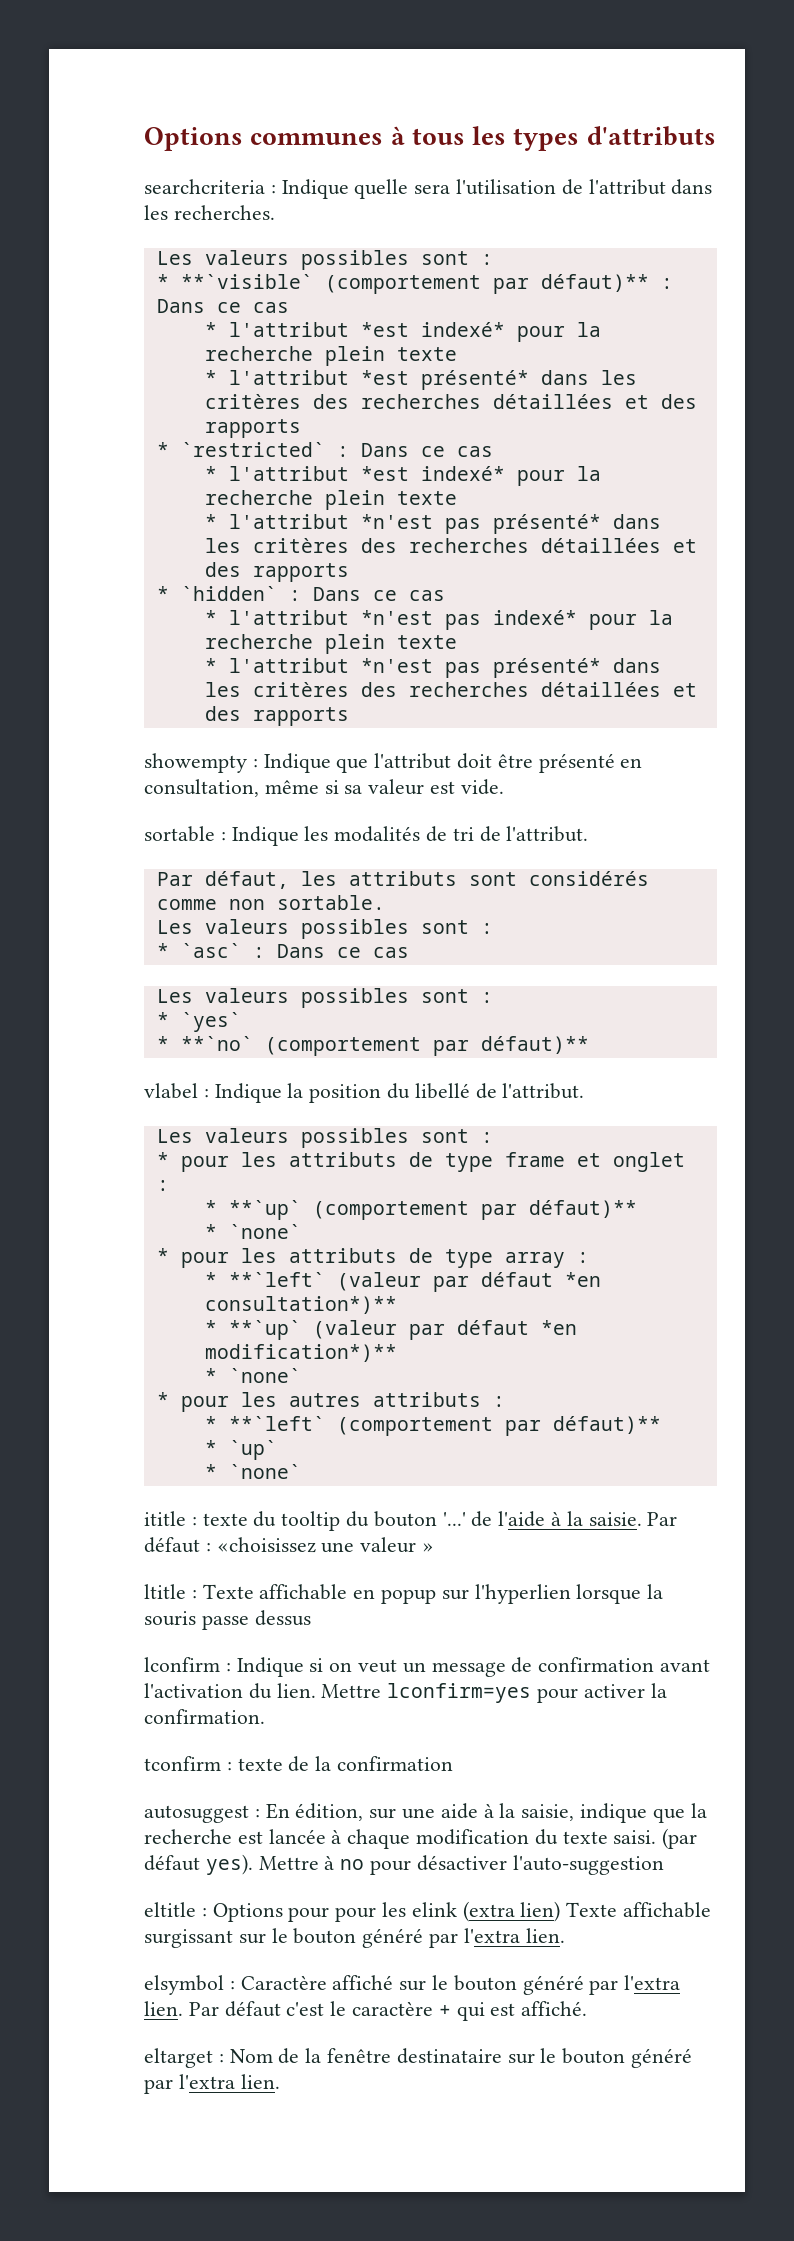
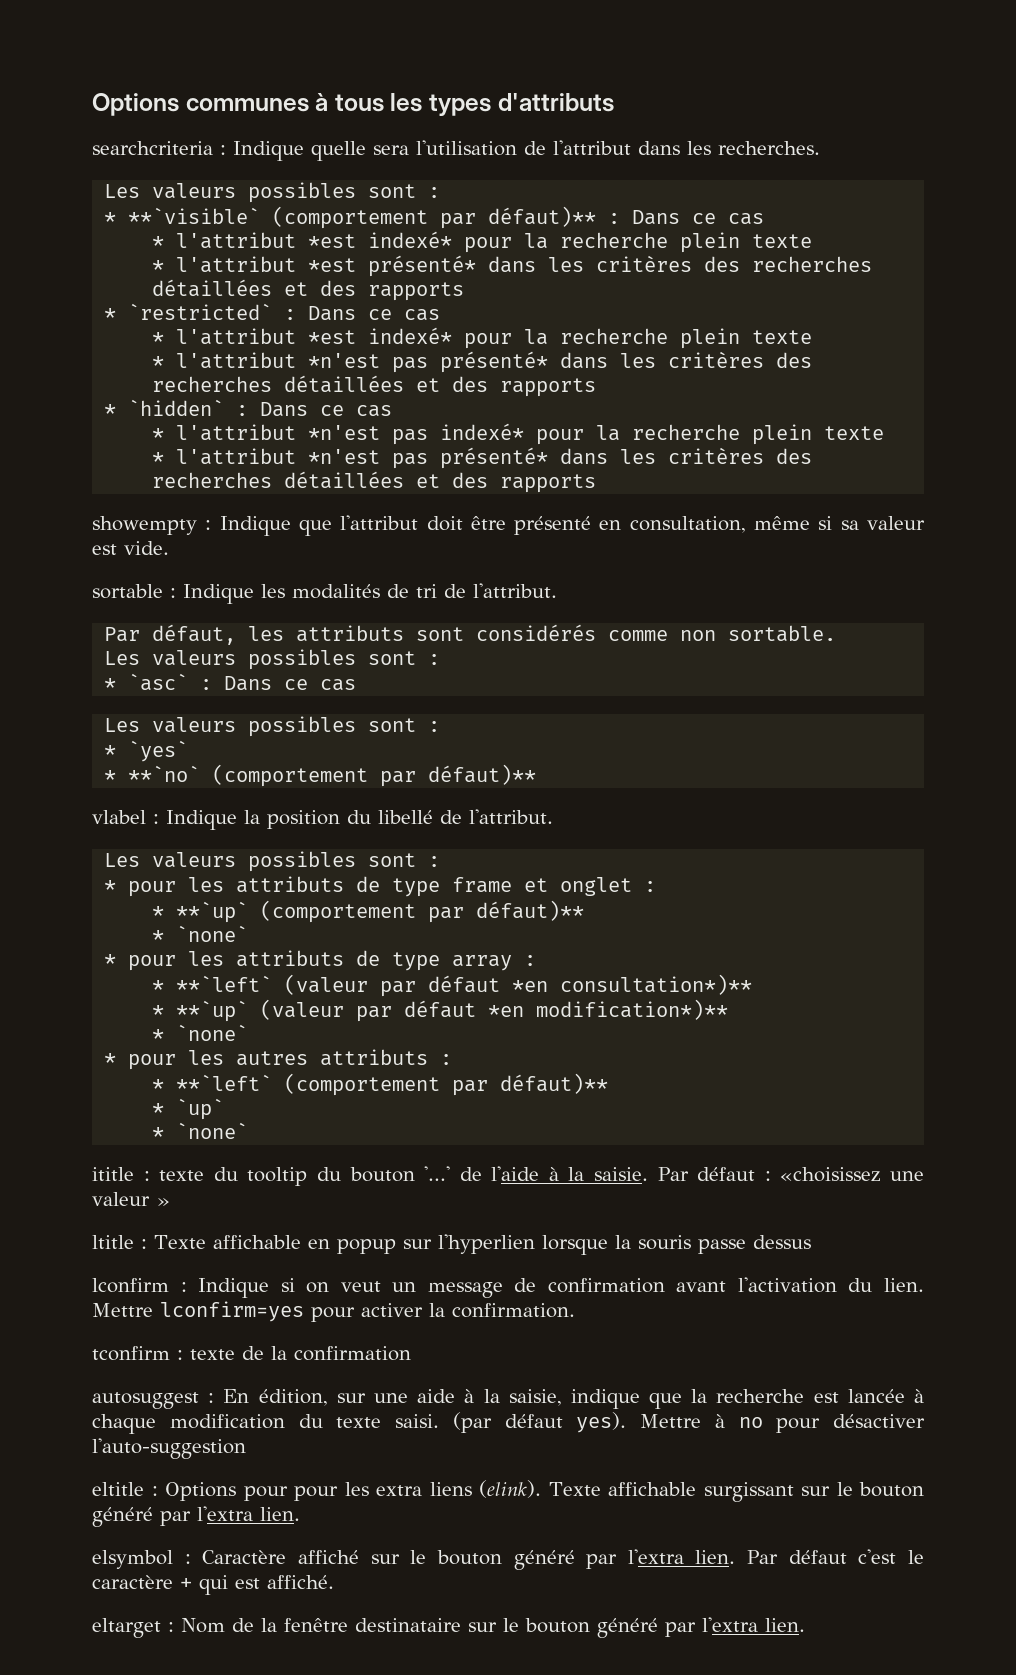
- eltitle : Options pour pour les elink (extra lien) Texte affichable surgissant sur le bouton généré par l'extra lien.
+ eltitle : Options pour pour les extra liens (elink). Texte affichable surgissant sur le bouton généré par l'extra lien.

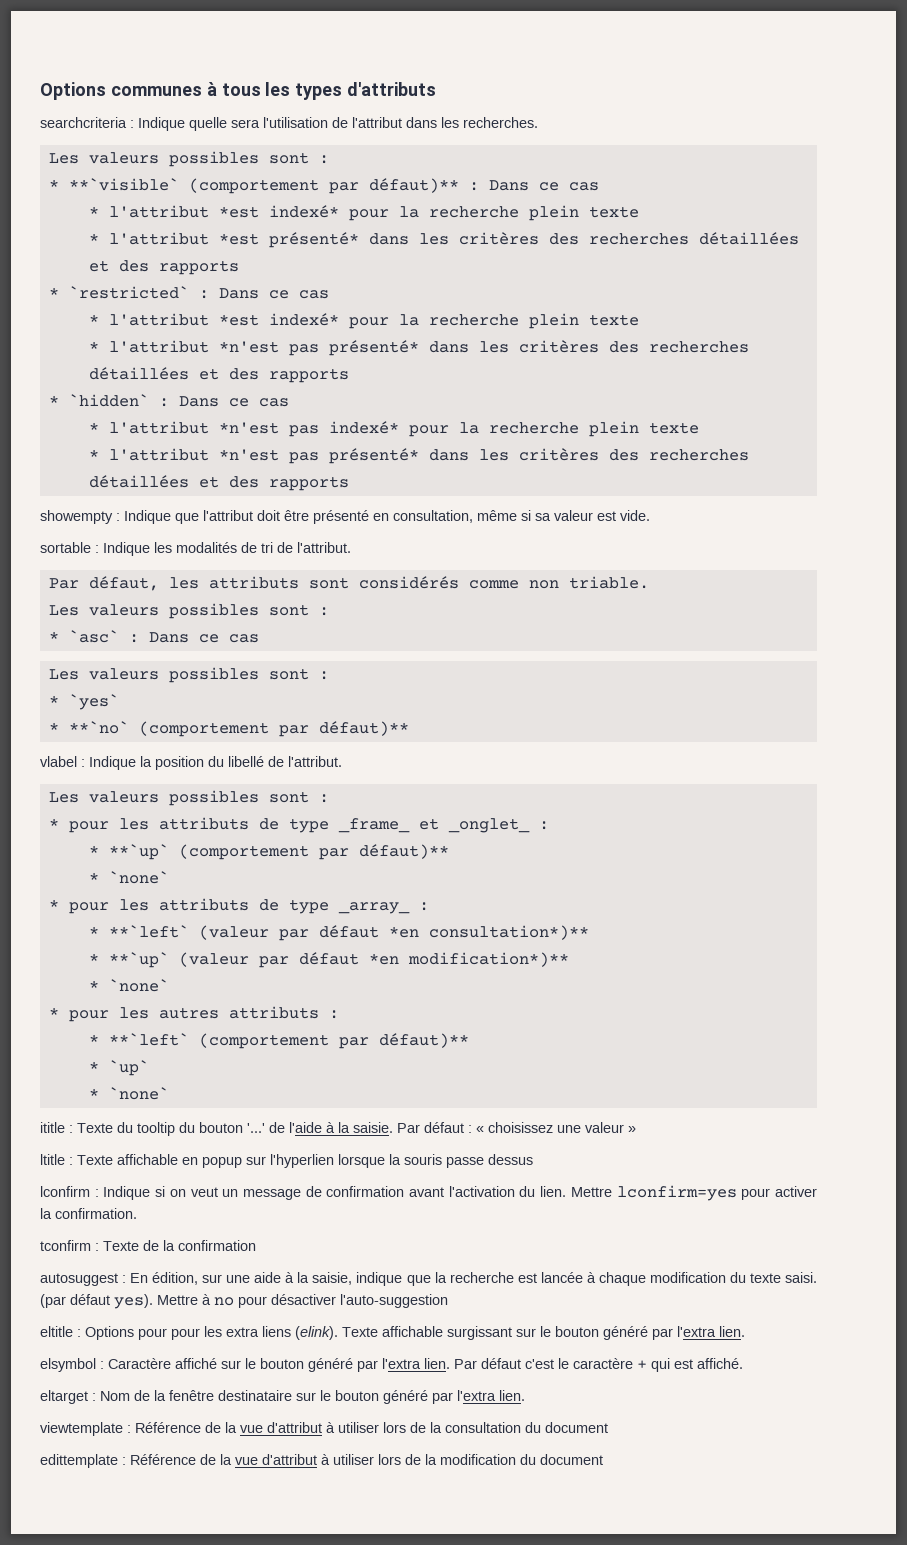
- Par défaut, les attributs sont considérés comme non sortable.
+ Par défaut, les attributs sont considérés comme non triable.
- * pour les attributs de type frame et onglet :
+ * pour les attributs de type _frame_ et _onglet_ :
- * pour les attributs de type array :
+ * pour les attributs de type _array_ :
- ititle : texte du tooltip du bouton '...' de l'aide à la saisie.
+ ititle : Texte du tooltip du bouton '...' de l'aide à la saisie.
- Par défaut : «choisissez une valeur »
+ Par défaut : « choisissez une valeur »
- tconfirm : texte de la confirmation
+ tconfirm : Texte de la confirmation
+ viewtemplate : Référence de la vue d'attribut à utiliser lors de la consultation du document
+ edittemplate : Référence de la vue d'attribut à utiliser lors de la modification du document

